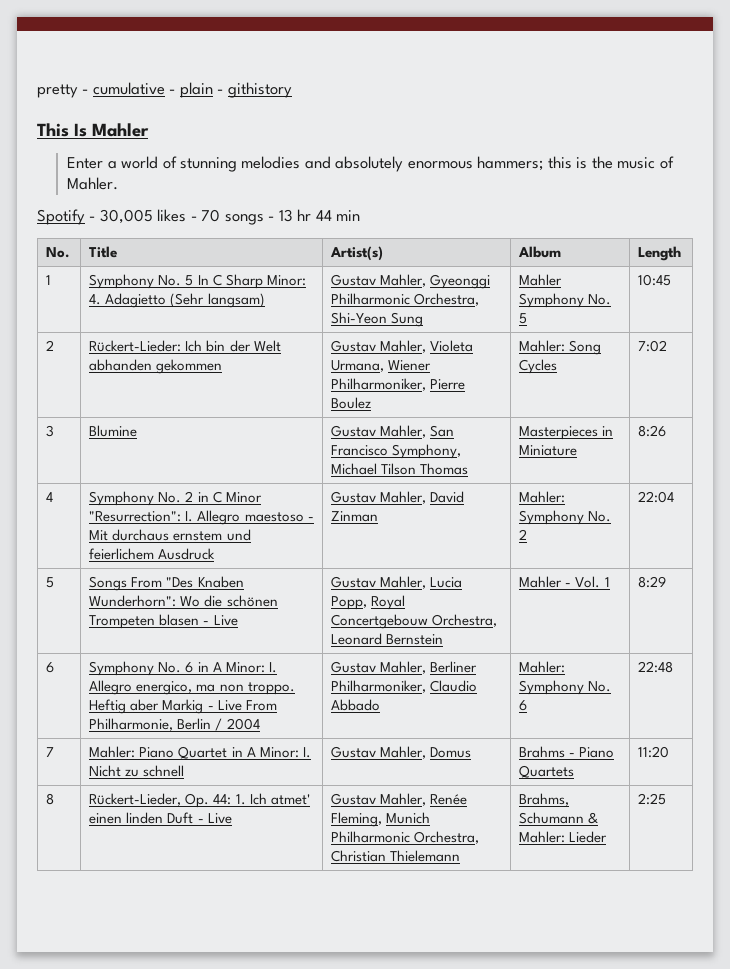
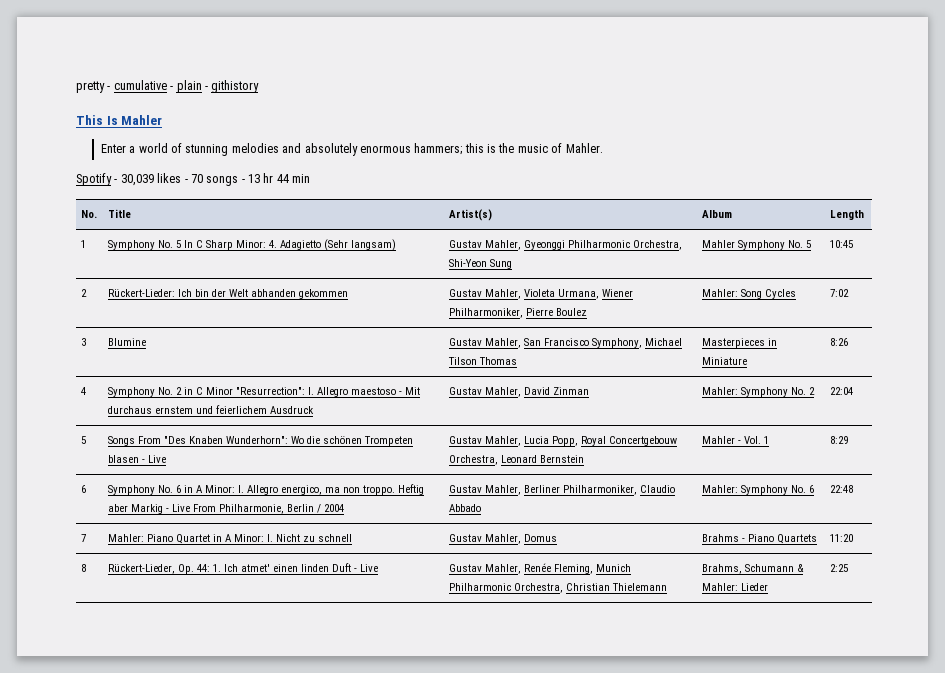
- Spotify - 30,005 likes - 70 songs - 13 hr 44 min
+ Spotify - 30,039 likes - 70 songs - 13 hr 44 min

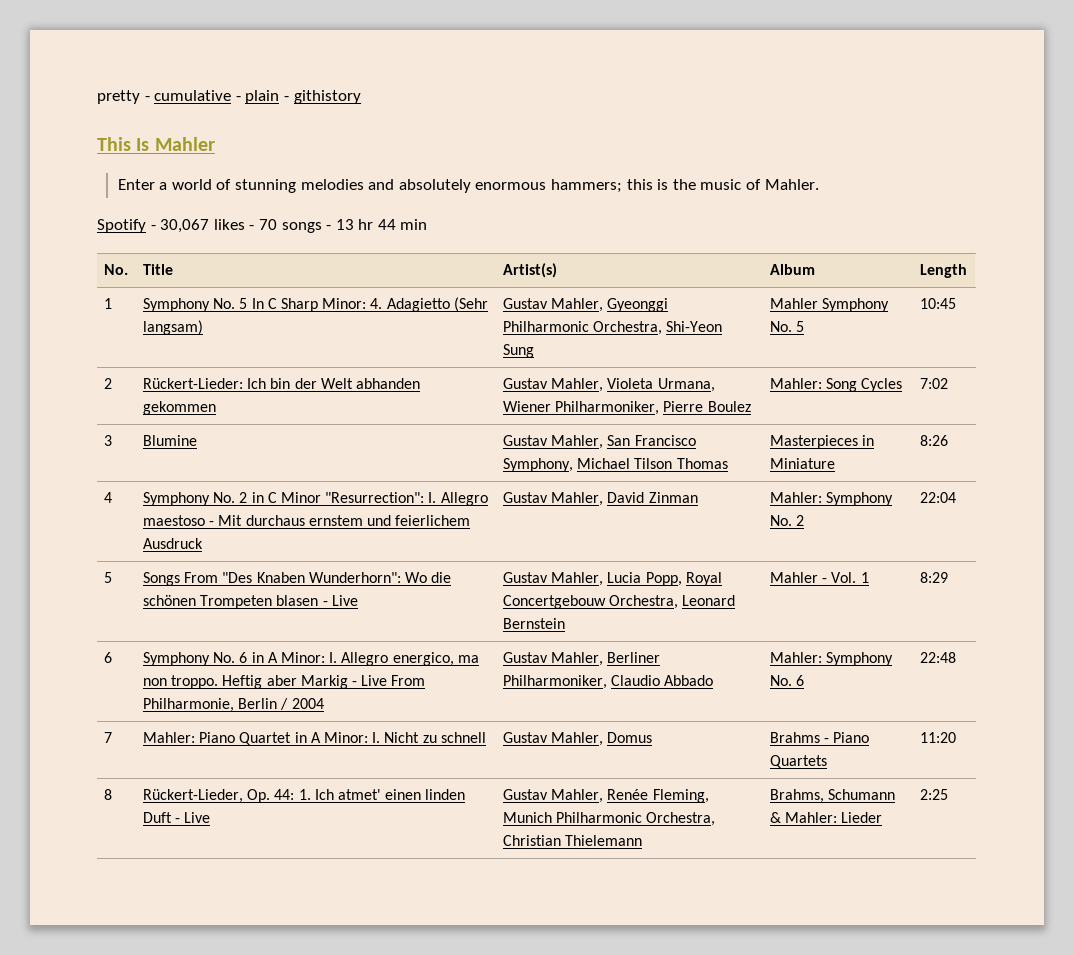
- Spotify - 30,039 likes - 70 songs - 13 hr 44 min
+ Spotify - 30,067 likes - 70 songs - 13 hr 44 min

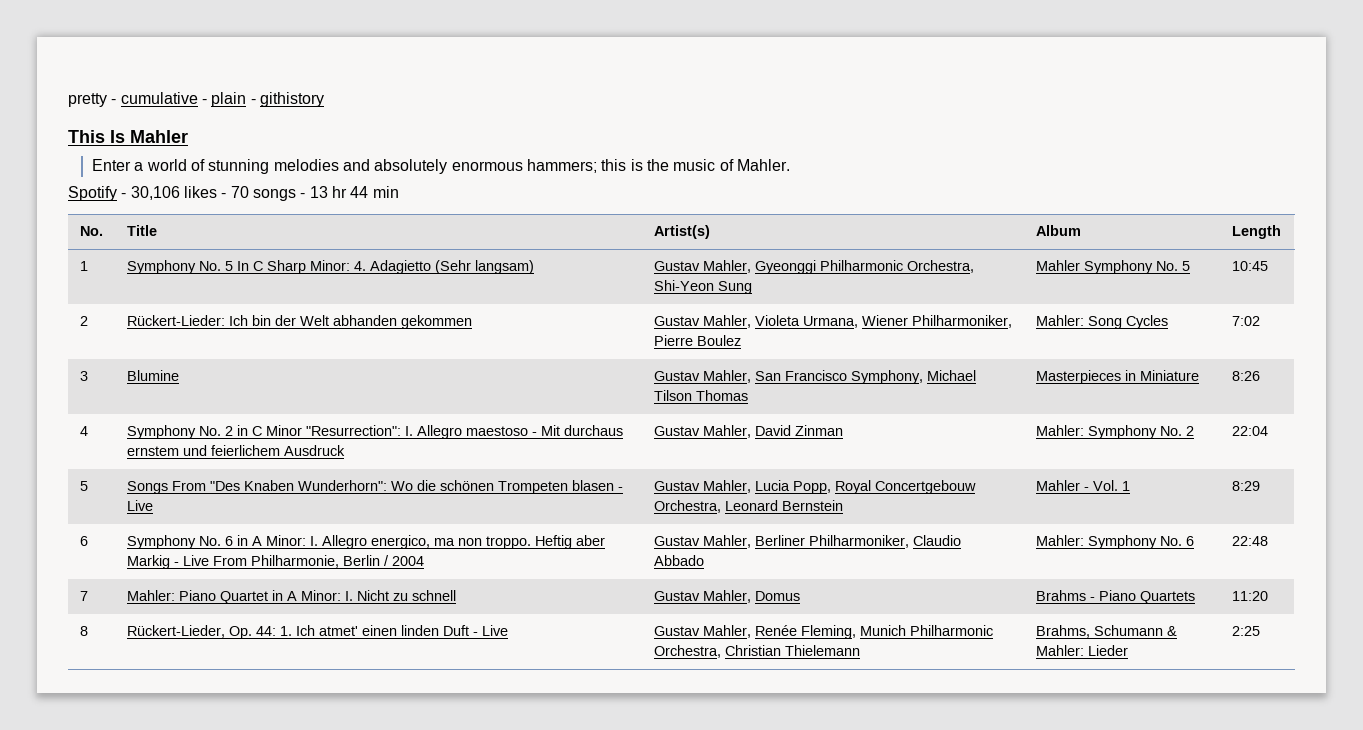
- Spotify - 30,067 likes - 70 songs - 13 hr 44 min
+ Spotify - 30,106 likes - 70 songs - 13 hr 44 min

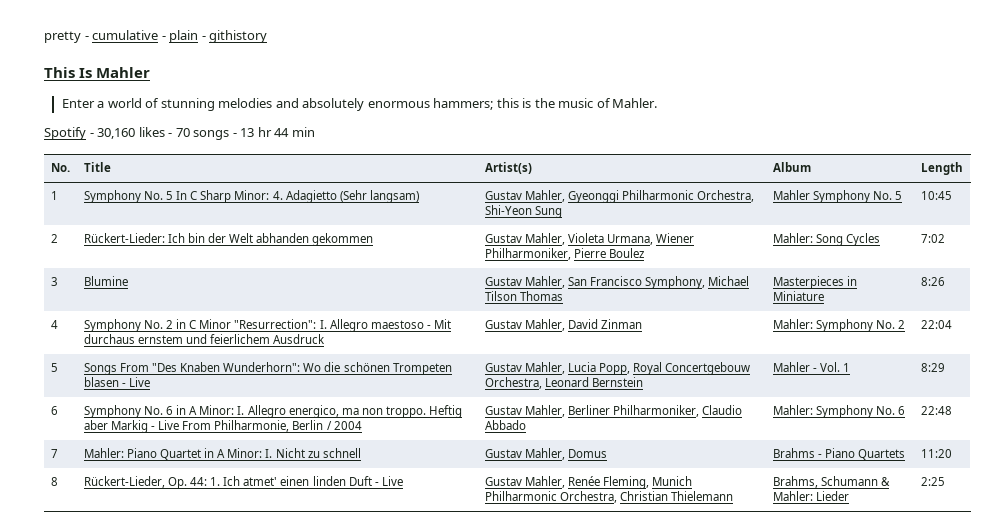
- Spotify - 30,106 likes - 70 songs - 13 hr 44 min
+ Spotify - 30,160 likes - 70 songs - 13 hr 44 min

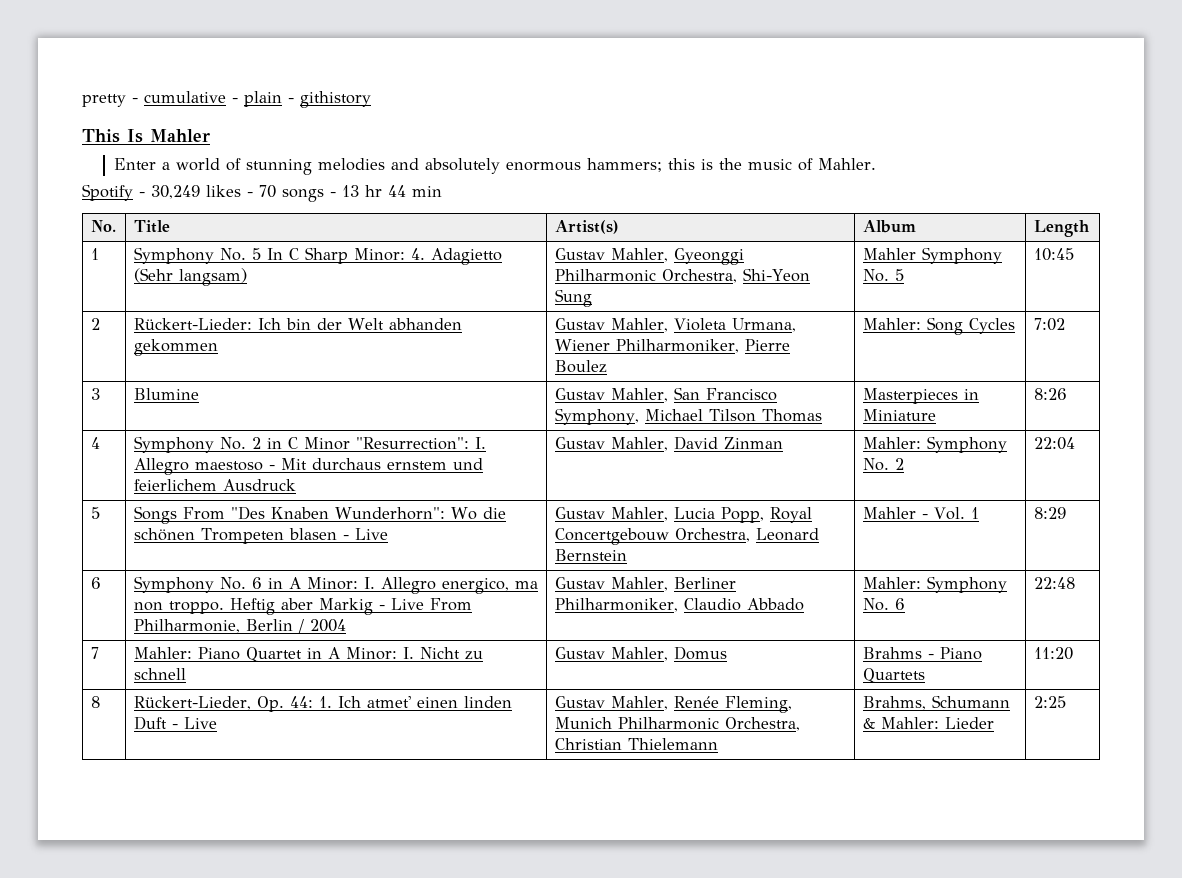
- Spotify - 30,160 likes - 70 songs - 13 hr 44 min
+ Spotify - 30,249 likes - 70 songs - 13 hr 44 min

